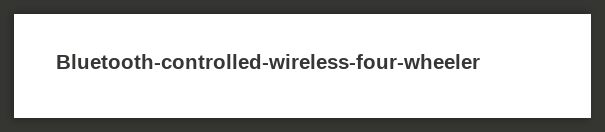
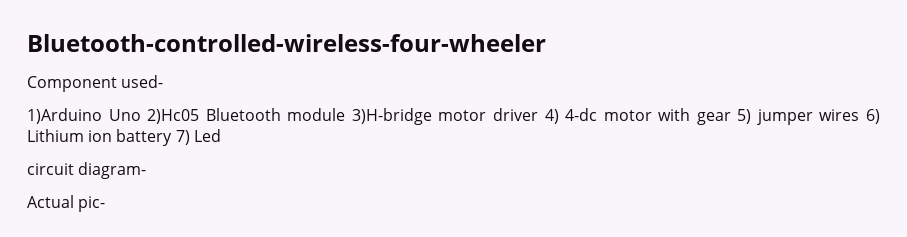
+ Component used-
+ 1)Arduino Uno 2)Hc05 Bluetooth module 3)H-bridge motor driver 4) 4-dc motor with gear 5) jumper wires 6) Lithium ion battery 7) Led
+ circuit diagram-
+ Actual pic-

